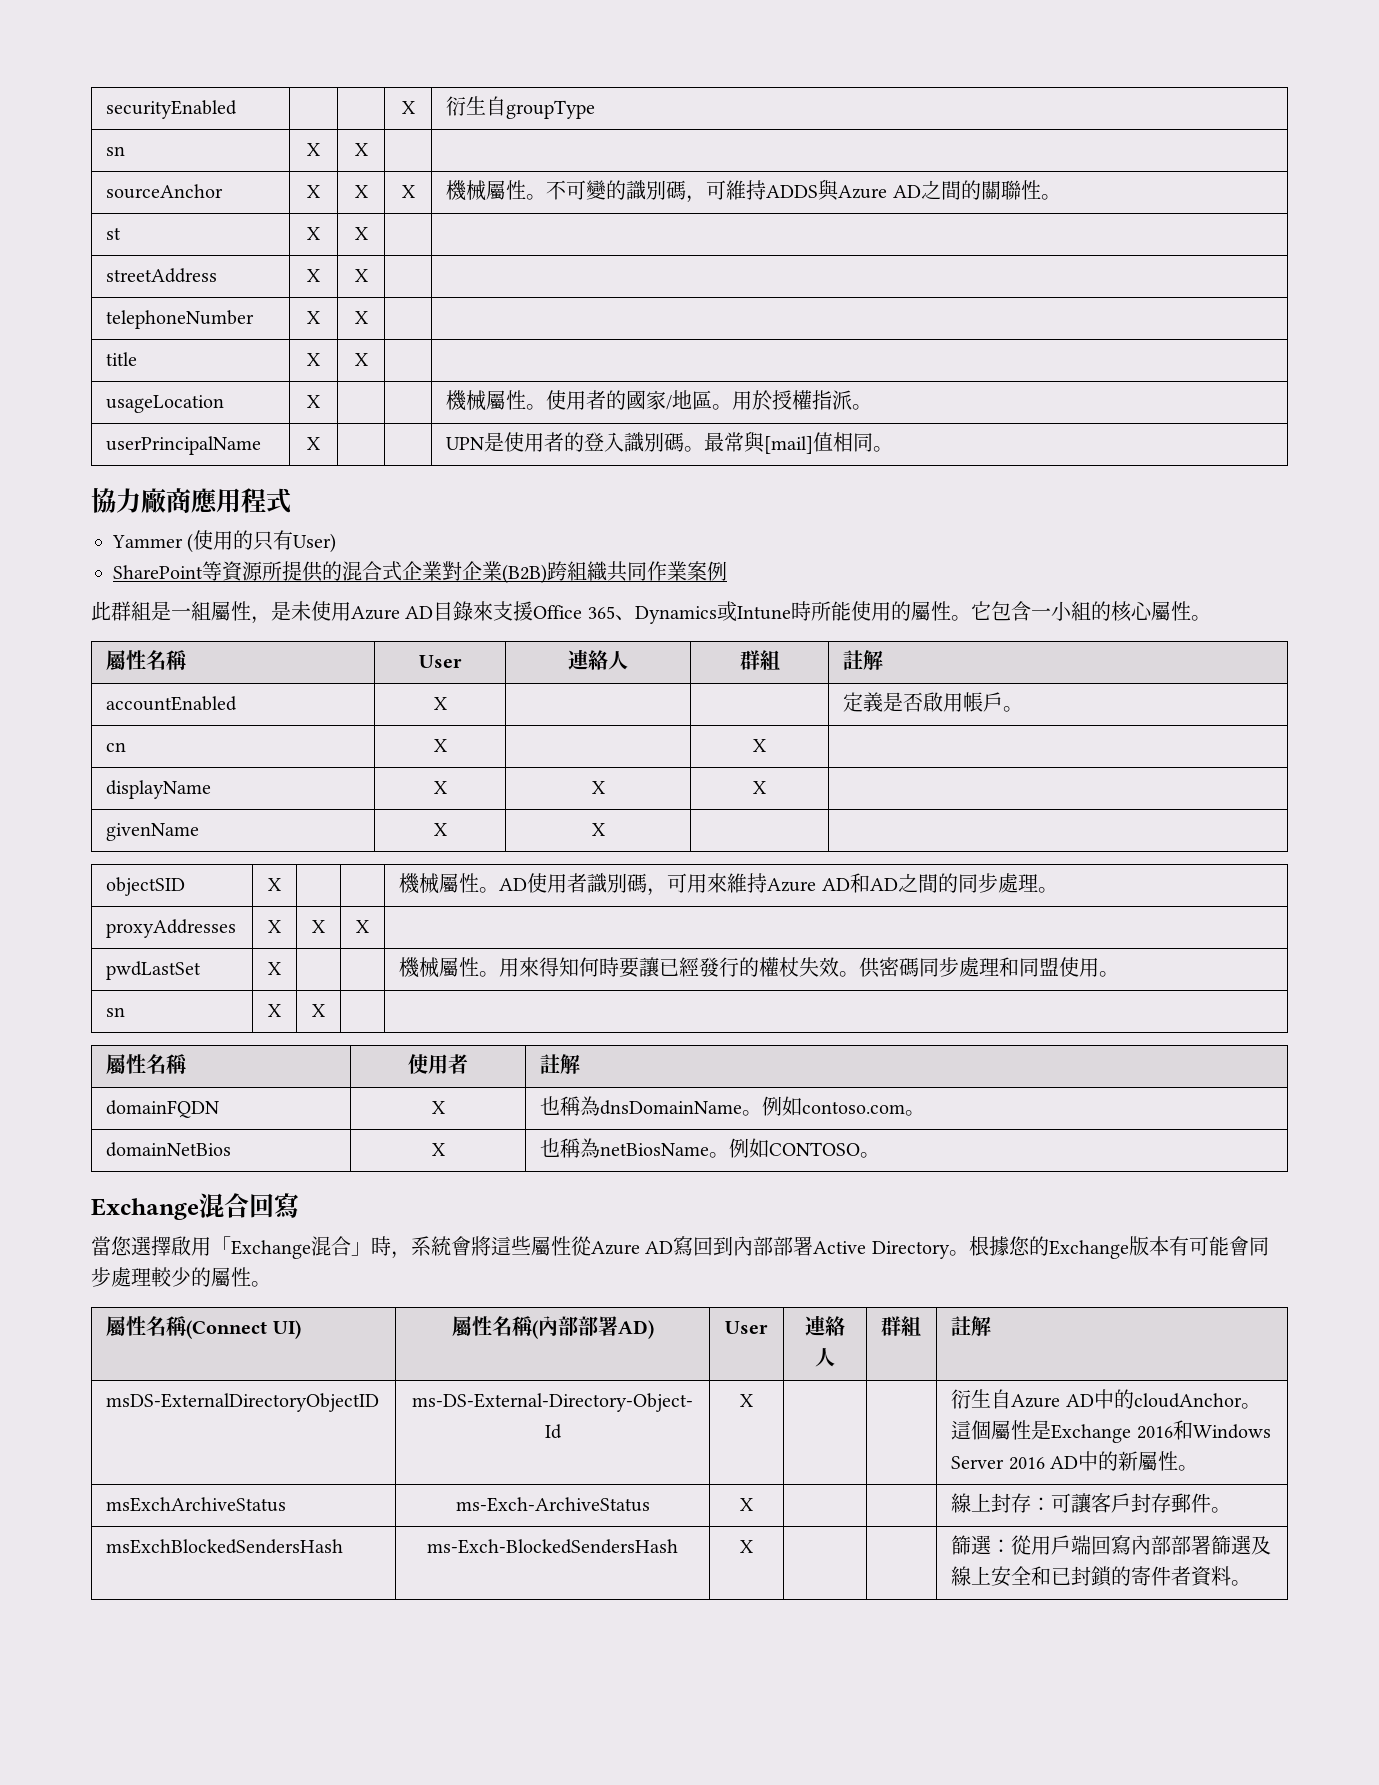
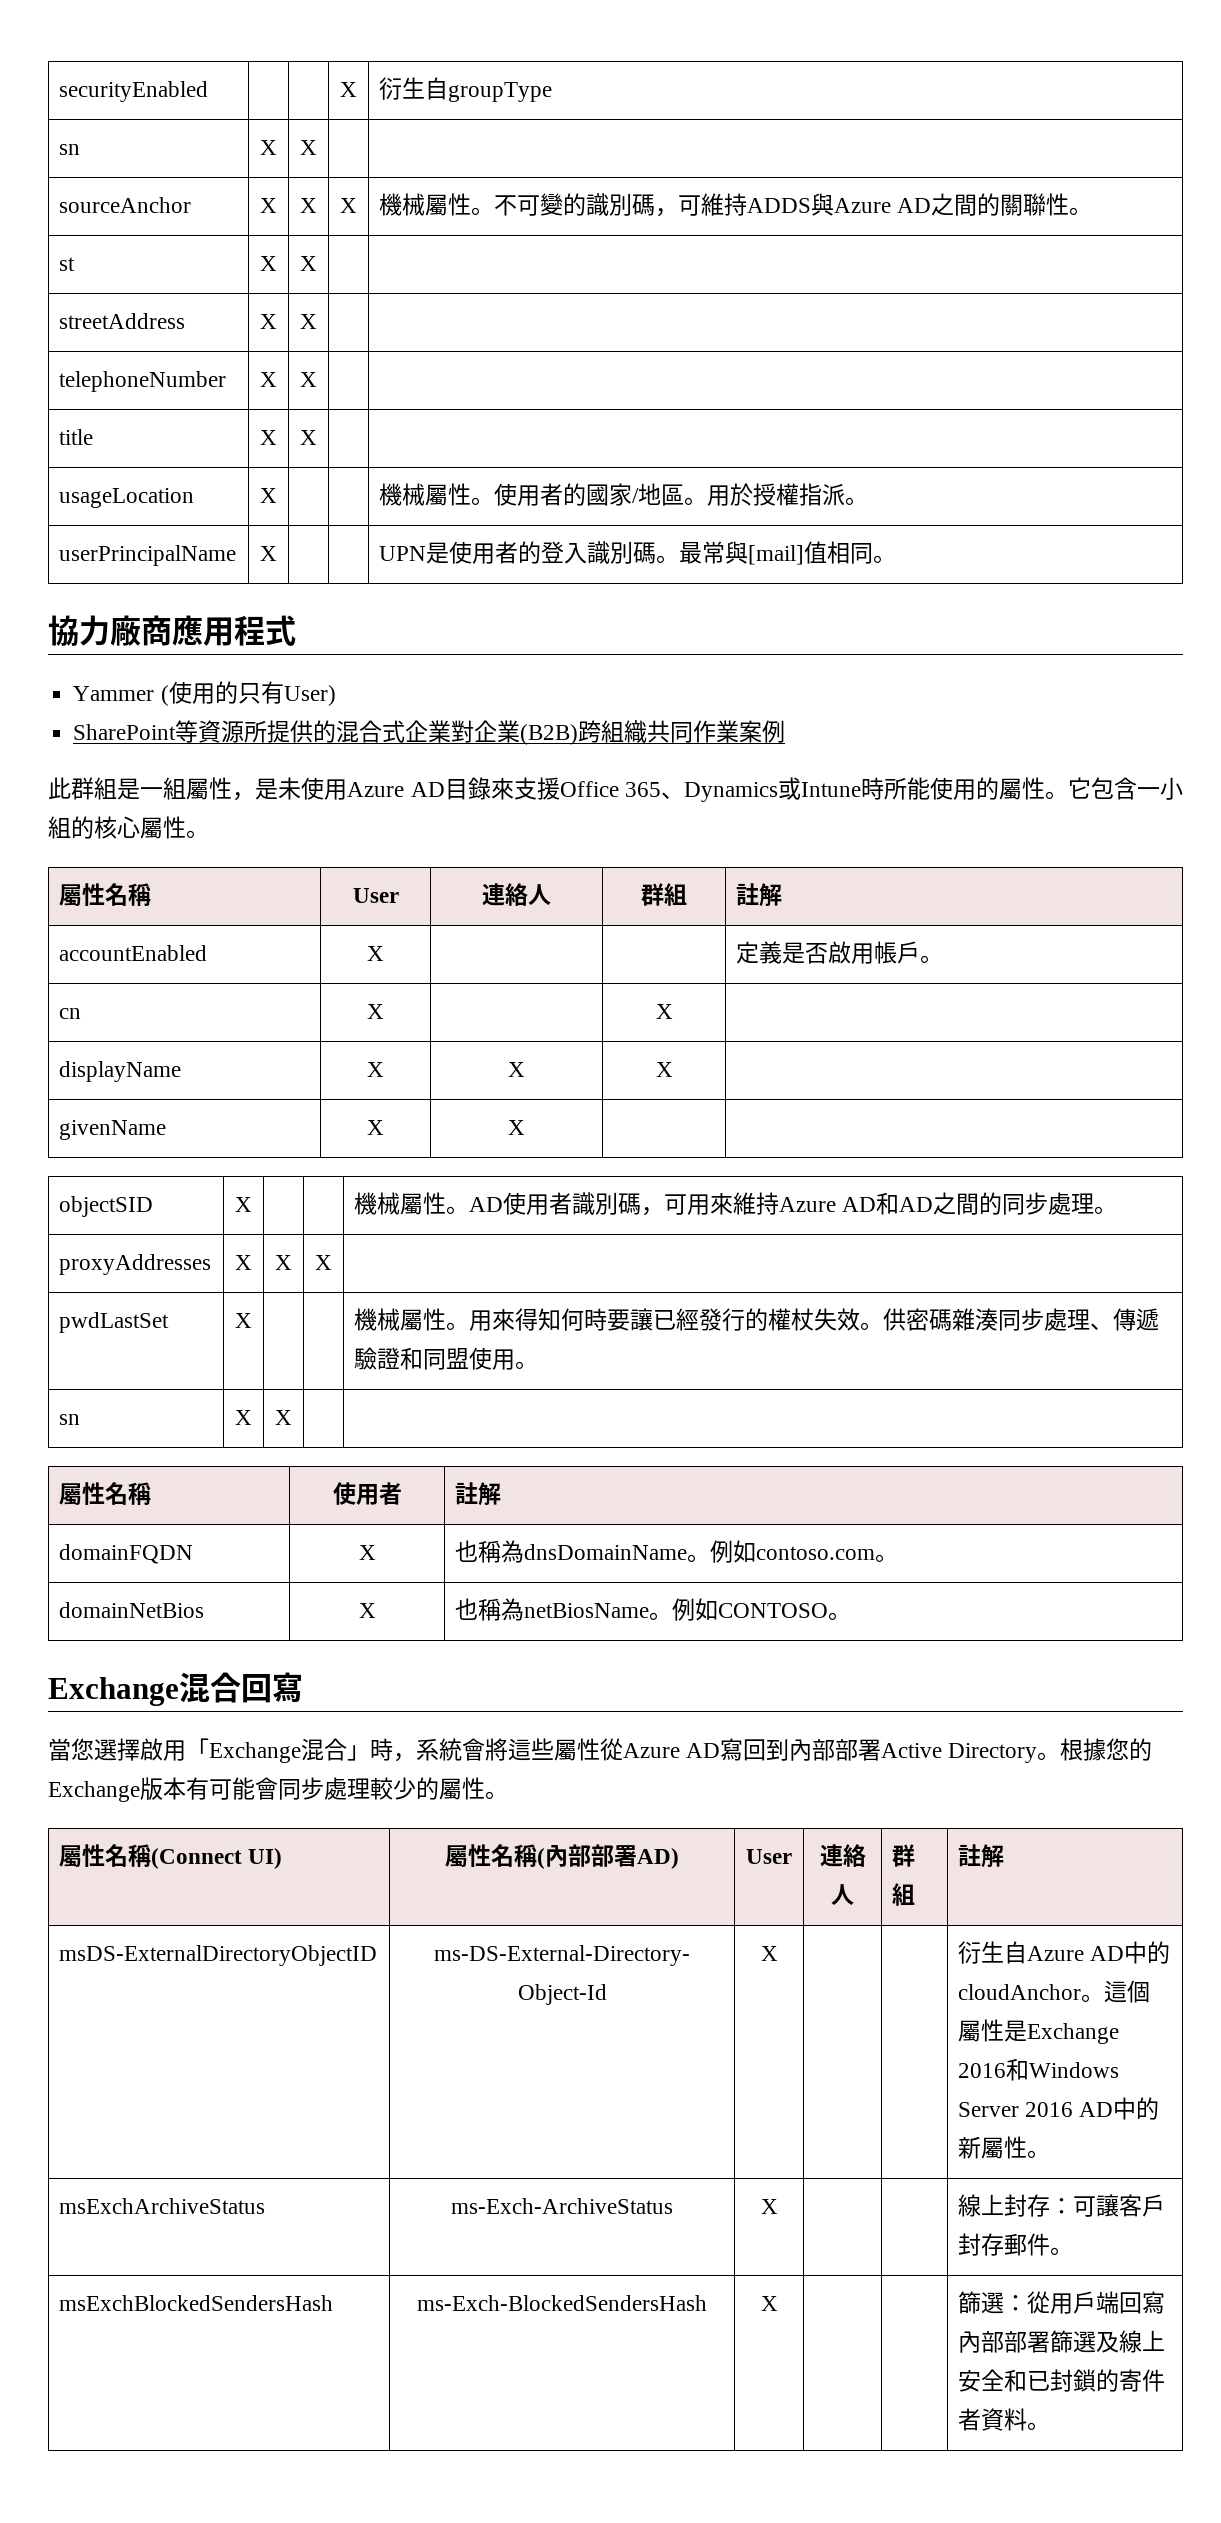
- pwdLastSet | X | | | 機械屬性。用來得知何時要讓已經發行的權杖失效。供密碼同步處理和同盟使用。
+ pwdLastSet | X | | | 機械屬性。用來得知何時要讓已經發行的權杖失效。供密碼雜湊同步處理、傳遞驗證和同盟使用。

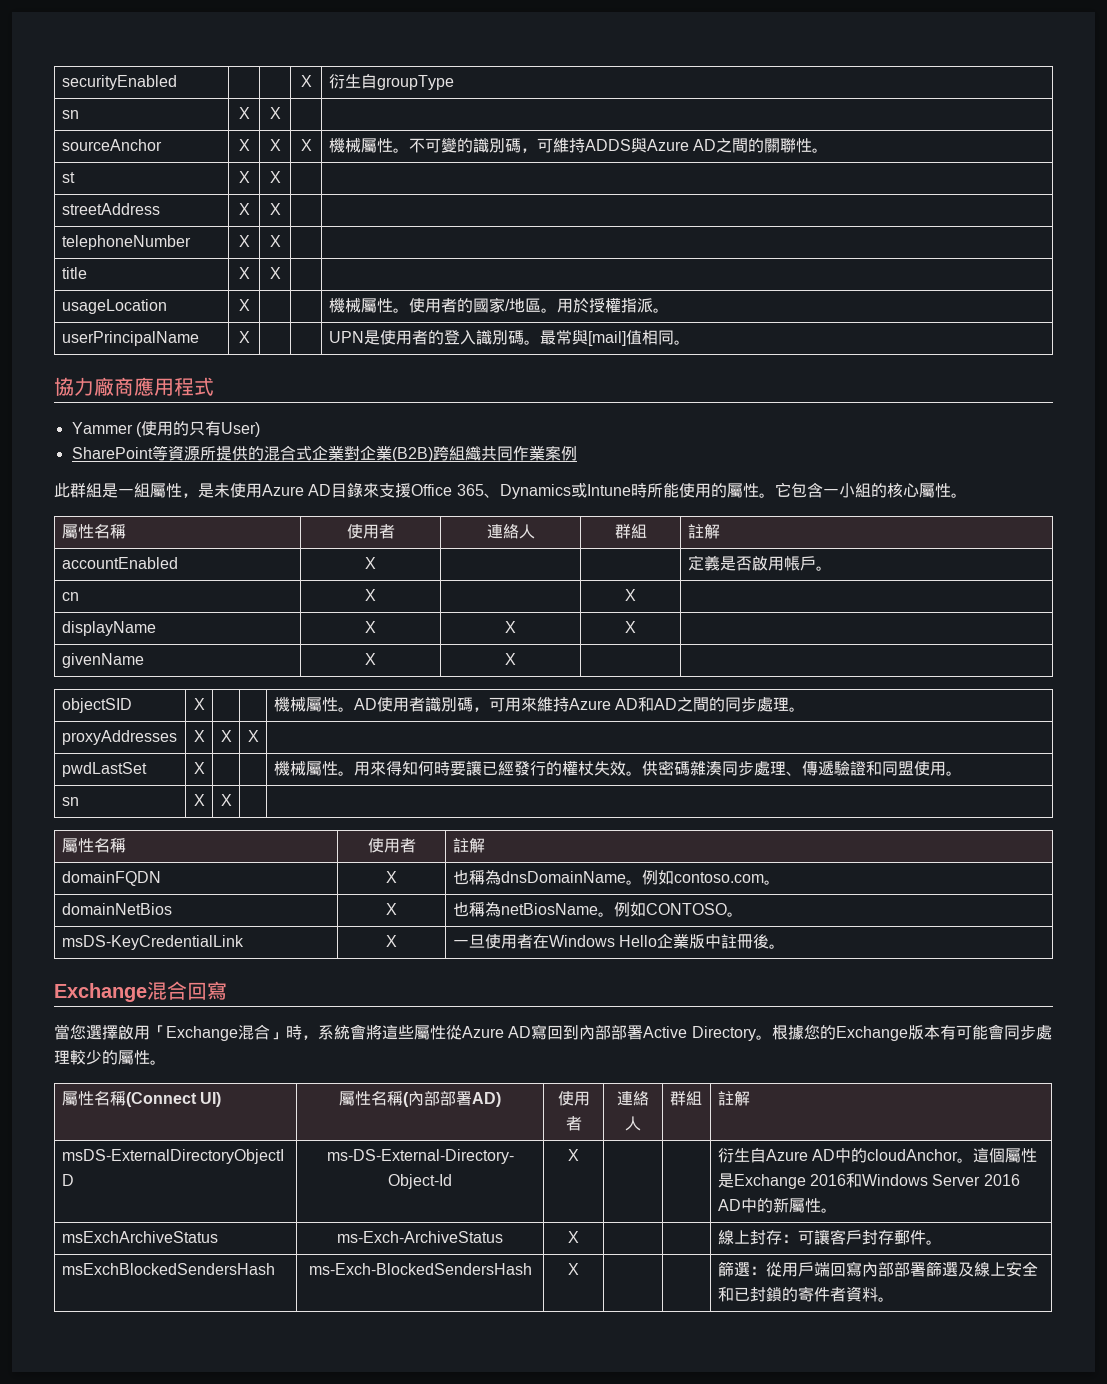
- 屬性名稱 | User | 連絡人 | 群組 | 註解
+ 屬性名稱 | 使用者 | 連絡人 | 群組 | 註解
+ msDS-KeyCredentialLink | X | 一旦使用者在Windows Hello企業版中註冊後。
- 屬性名稱(Connect UI) | 屬性名稱(內部部署AD) | User | 連絡人 | 群組 | 註解
+ 屬性名稱(Connect UI) | 屬性名稱(內部部署AD) | 使用者 | 連絡人 | 群組 | 註解

